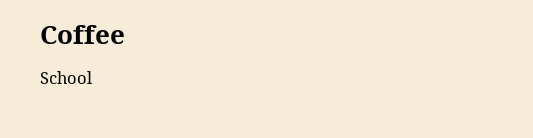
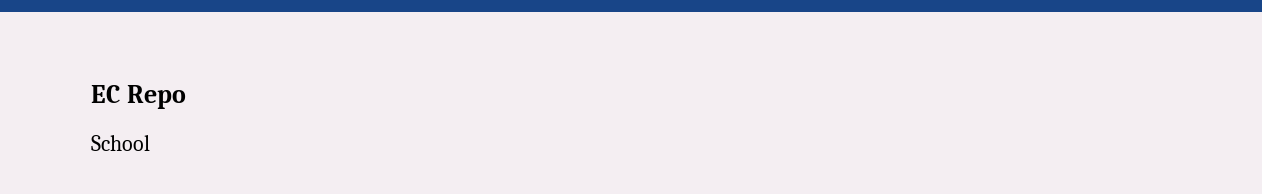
- Coffee
+ EC Repo

